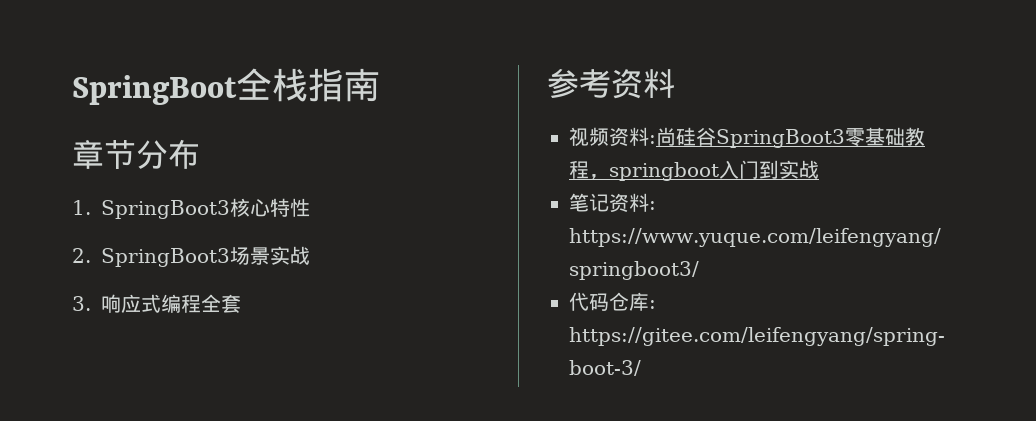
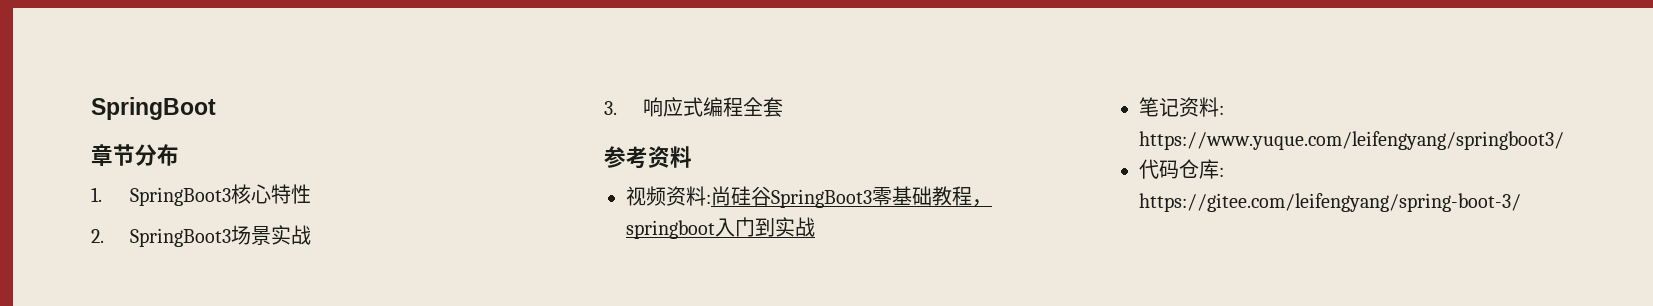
- SpringBoot全栈指南
+ SpringBoot

